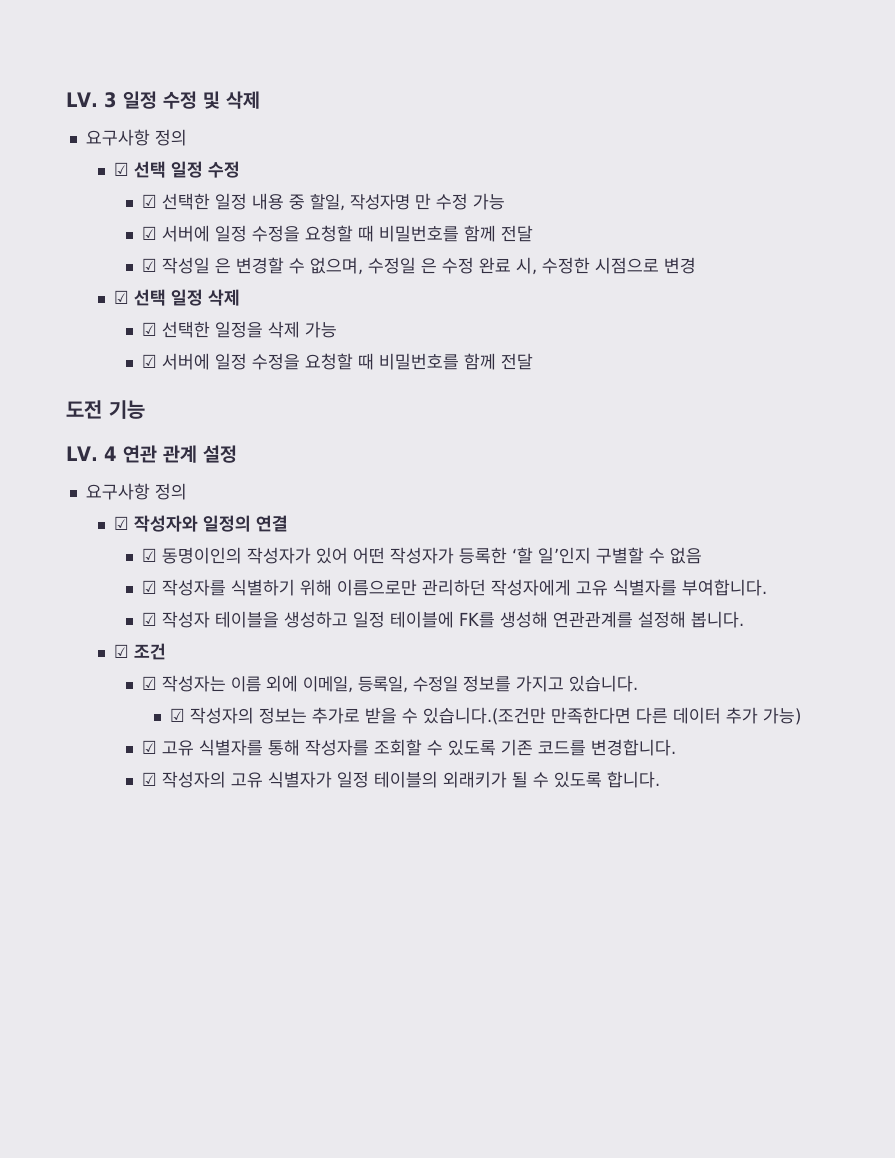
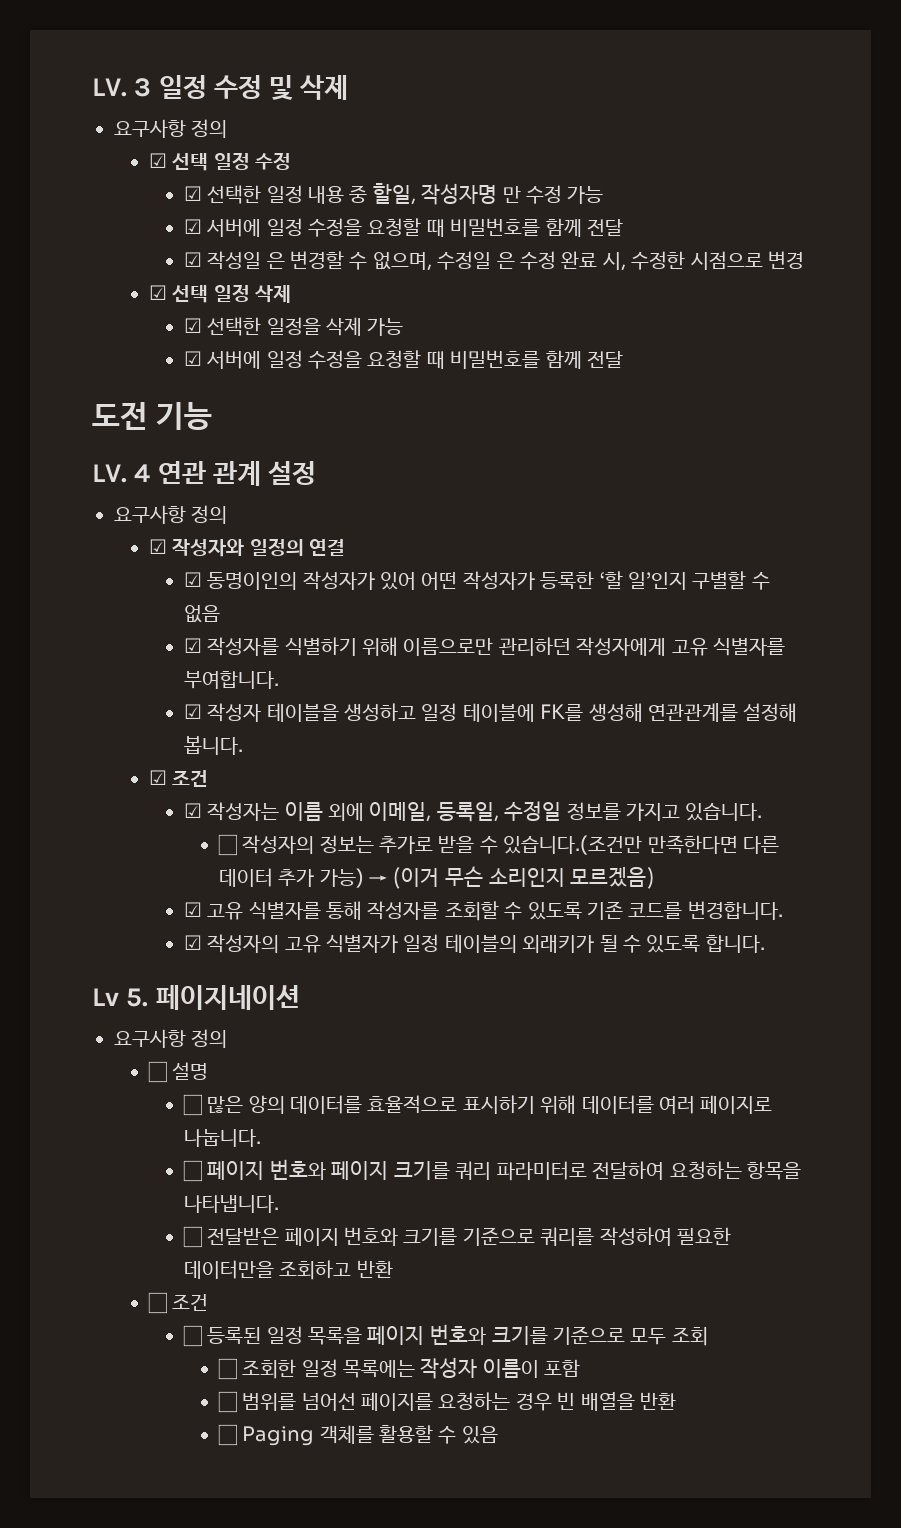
- ☑ 작성자의 정보는 추가로 받을 수 있습니다.(조건만 만족한다면 다른 데이터 추가 가능)
+ ☐ 작성자의 정보는 추가로 받을 수 있습니다.(조건만 만족한다면 다른 데이터 추가 가능) → (이거 무슨 소리인지 모르겠음)
+ Lv 5. 페이지네이션
+ 요구사항 정의
+ ☐ 설명
+ ☐ 많은 양의 데이터를 효율적으로 표시하기 위해 데이터를 여러 페이지로 나눕니다.
+ ☐ 페이지 번호와 페이지 크기를 쿼리 파라미터로 전달하여 요청하는 항목을 나타냅니다.
+ ☐ 전달받은 페이지 번호와 크기를 기준으로 쿼리를 작성하여 필요한 데이터만을 조회하고 반환
+ ☐ 조건
+ ☐ 등록된 일정 목록을 페이지 번호와 크기를 기준으로 모두 조회
+ ☐ 조회한 일정 목록에는 작성자 이름이 포함
+ ☐ 범위를 넘어선 페이지를 요청하는 경우 빈 배열을 반환
+ ☐ Paging 객체를 활용할 수 있음

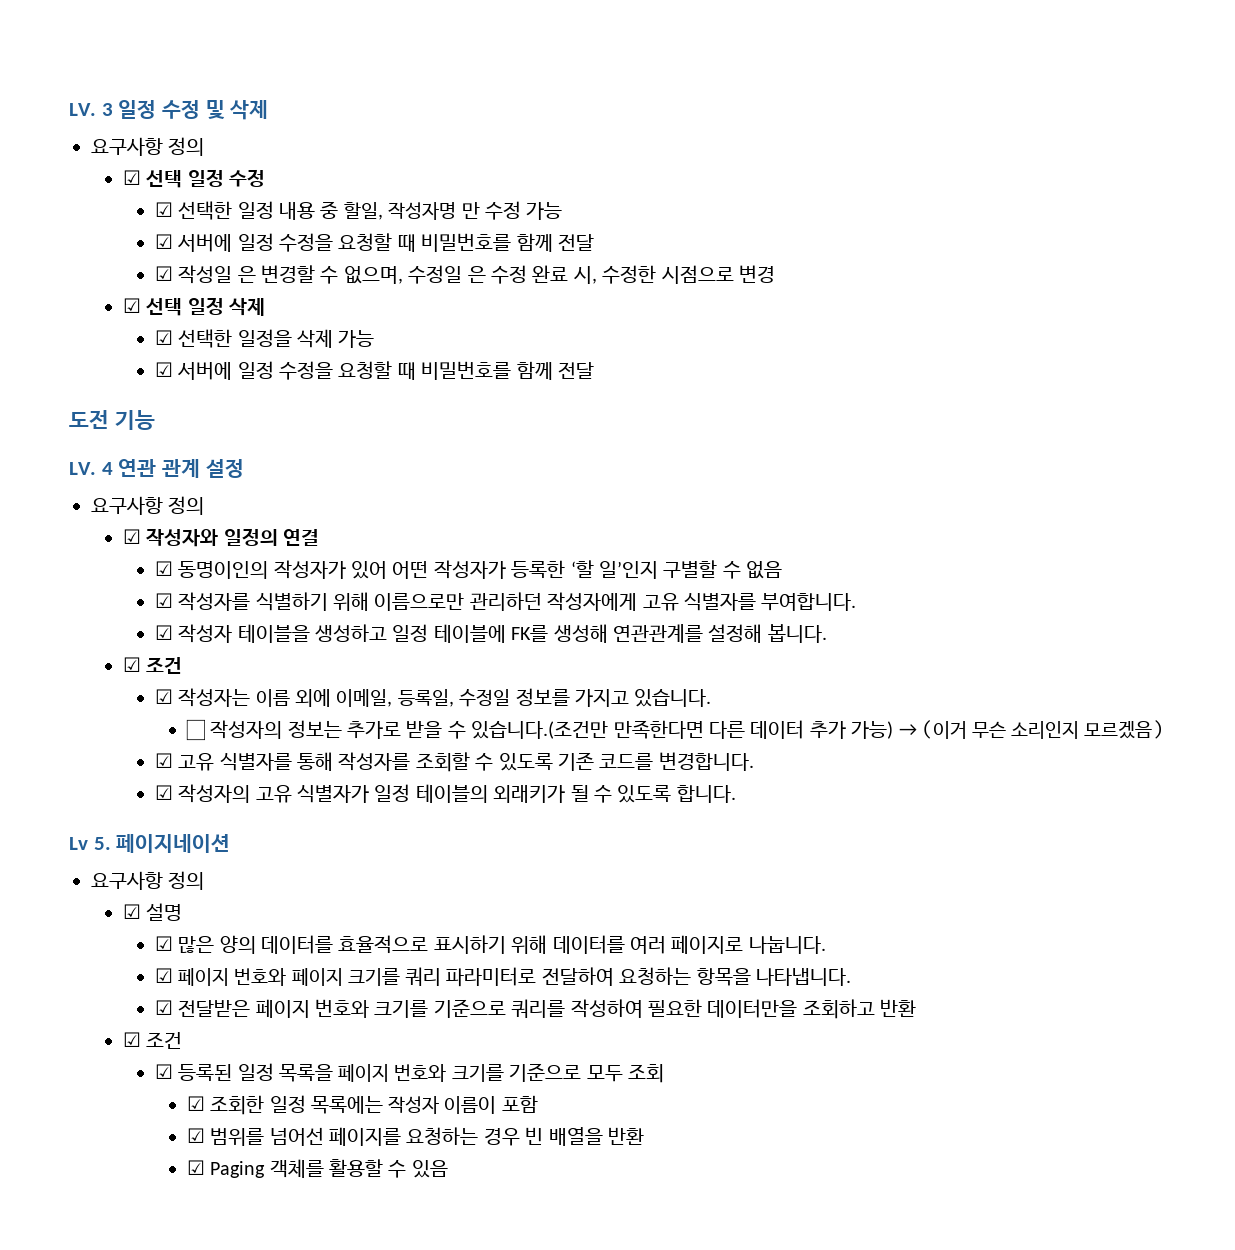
- ☐ 설명
+ ☑ 설명
- ☐ 많은 양의 데이터를 효율적으로 표시하기 위해 데이터를 여러 페이지로 나눕니다.
+ ☑ 많은 양의 데이터를 효율적으로 표시하기 위해 데이터를 여러 페이지로 나눕니다.
- ☐ 페이지 번호와 페이지 크기를 쿼리 파라미터로 전달하여 요청하는 항목을 나타냅니다.
+ ☑ 페이지 번호와 페이지 크기를 쿼리 파라미터로 전달하여 요청하는 항목을 나타냅니다.
- ☐ 전달받은 페이지 번호와 크기를 기준으로 쿼리를 작성하여 필요한 데이터만을 조회하고 반환
- ☐ 조건
- ☐ 등록된 일정 목록을 페이지 번호와 크기를 기준으로 모두 조회
+ ☑ 전달받은 페이지 번호와 크기를 기준으로 쿼리를 작성하여 필요한 데이터만을 조회하고 반환
+ ☑ 조건
+ ☑ 등록된 일정 목록을 페이지 번호와 크기를 기준으로 모두 조회
- ☐ 조회한 일정 목록에는 작성자 이름이 포함
+ ☑ 조회한 일정 목록에는 작성자 이름이 포함
- ☐ 범위를 넘어선 페이지를 요청하는 경우 빈 배열을 반환
+ ☑ 범위를 넘어선 페이지를 요청하는 경우 빈 배열을 반환
- ☐ Paging 객체를 활용할 수 있음
+ ☑ Paging 객체를 활용할 수 있음

